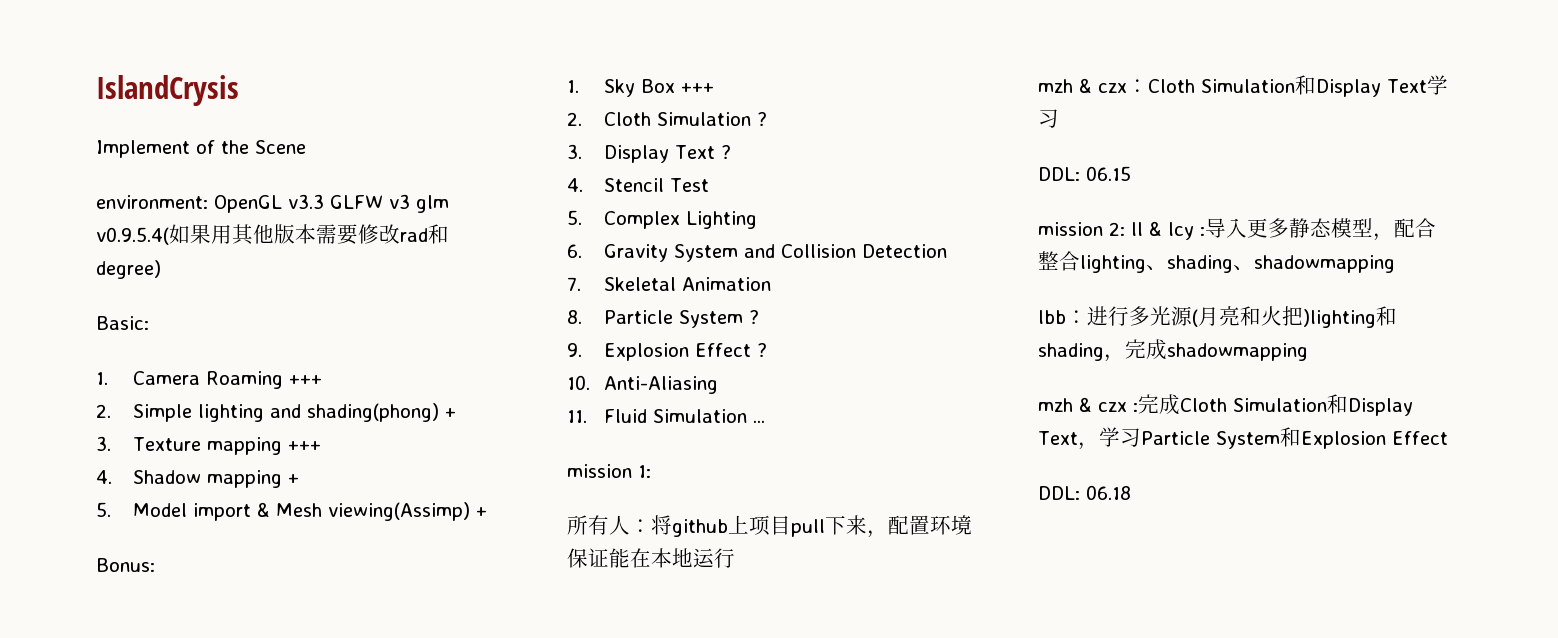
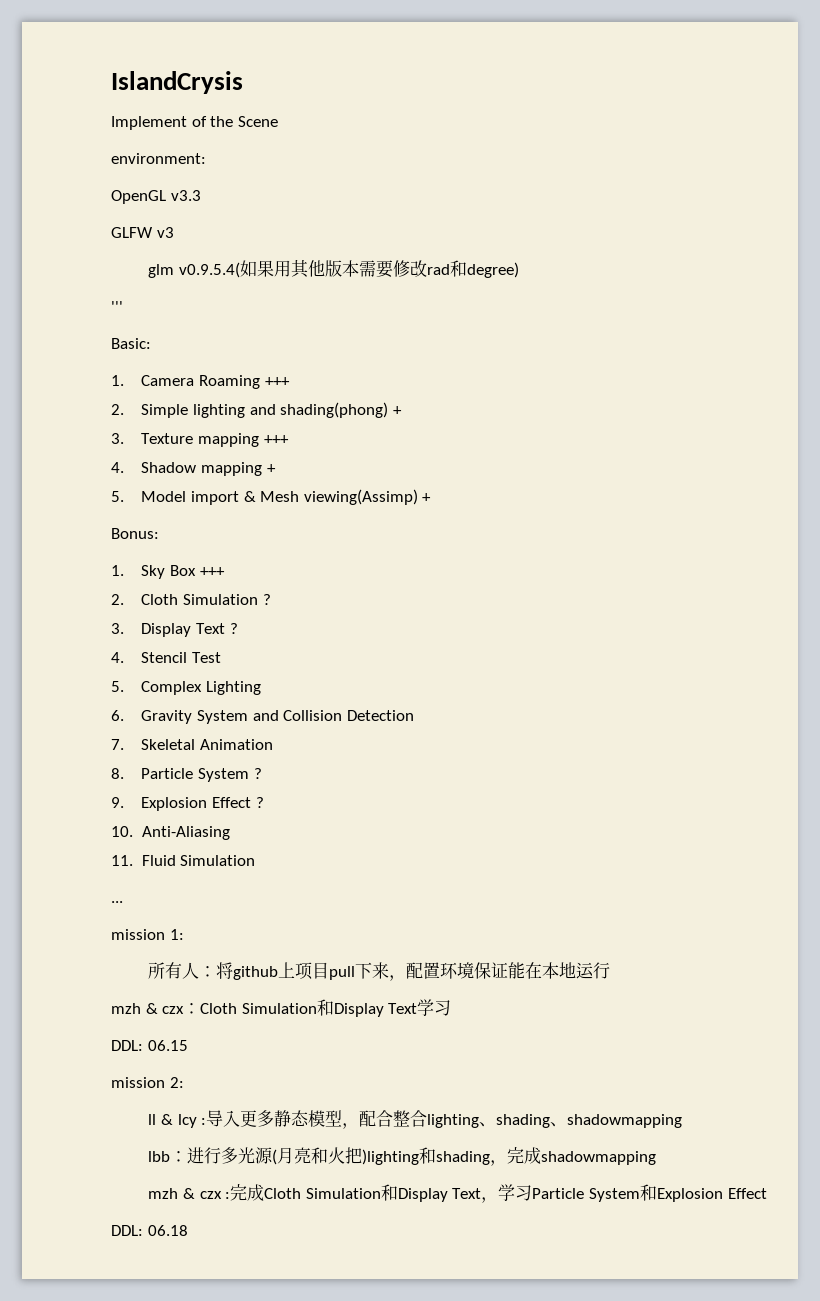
- environment: OpenGL v3.3 GLFW v3 glm v0.9.5.4(如果用其他版本需要修改rad和degree)
+ environment:
+ OpenGL v3.3
+ GLFW v3
+ glm v0.9.5.4(如果用其他版本需要修改rad和degree)
+ '''
- 11. Fluid Simulation ...
+ 11. Fluid Simulation
+ ...
- mission 2: ll & lcy :导入更多静态模型，配合整合lighting、shading、shadowmapping
+ mission 2:
+ ll & lcy :导入更多静态模型，配合整合lighting、shading、shadowmapping

